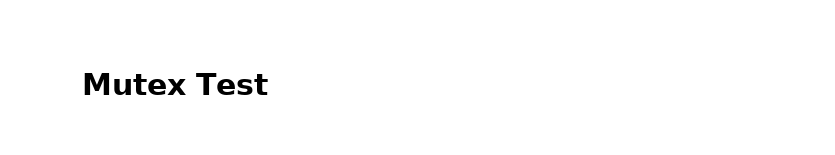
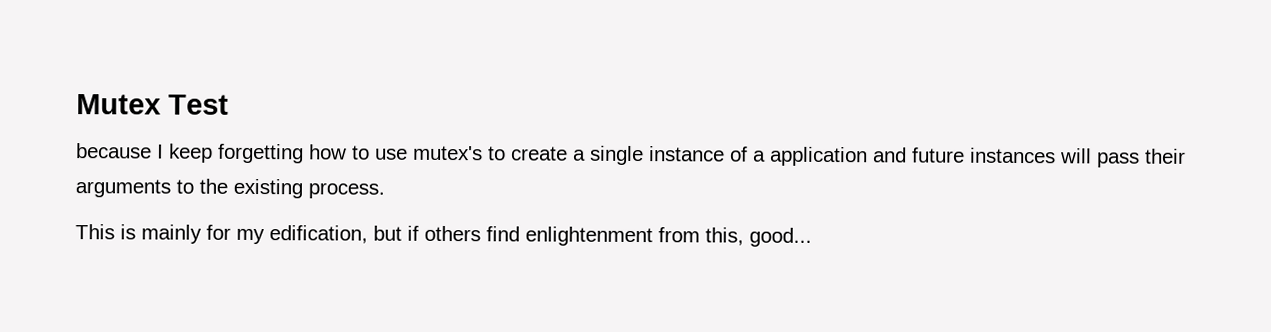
+ because I keep forgetting how to use mutex's to create a single instance of a application and future instances will pass their arguments to the existing process.
+ This is mainly for my edification, but if others find enlightenment from this, good...

